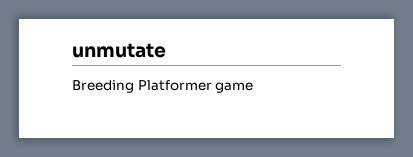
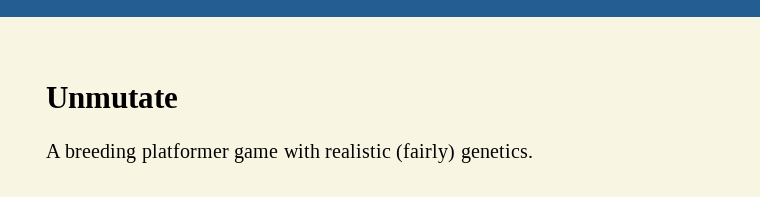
- unmutate
- Breeding Platformer game
+ Unmutate
+ A breeding platformer game with realistic (fairly) genetics.

